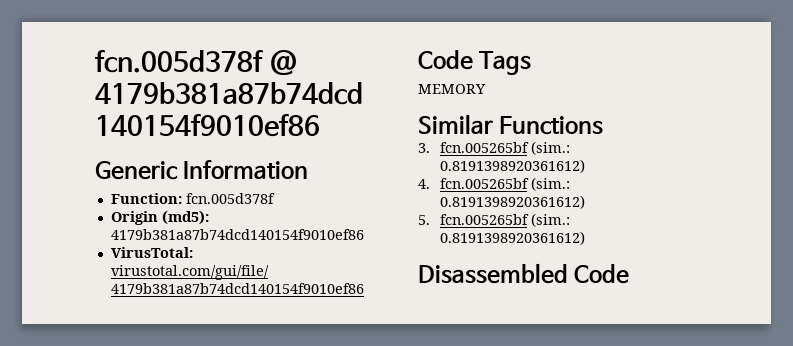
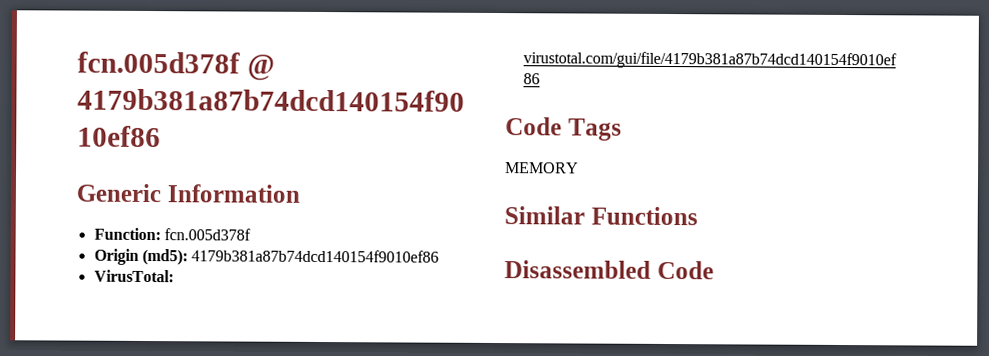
- 3. fcn.005265bf (sim.: 0.8191398920361612)
- 4. fcn.005265bf (sim.: 0.8191398920361612)
- 5. fcn.005265bf (sim.: 0.8191398920361612)

